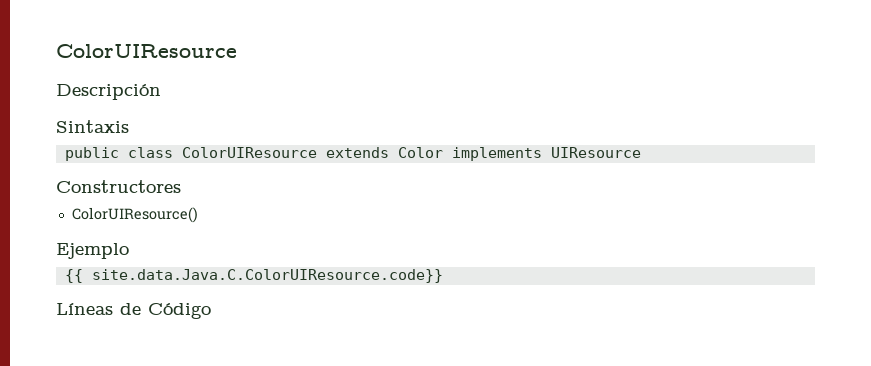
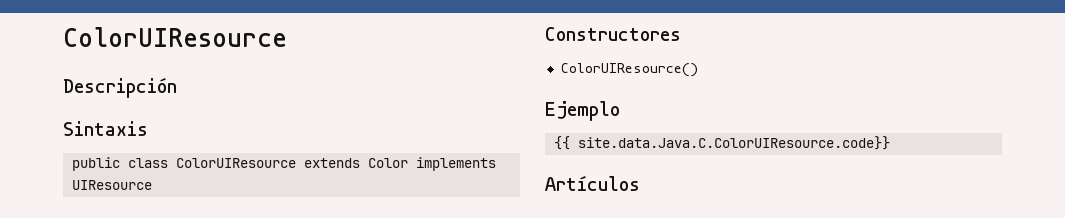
- Líneas de Código
+ Artículos

